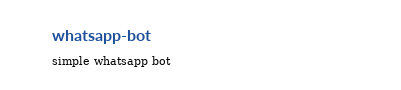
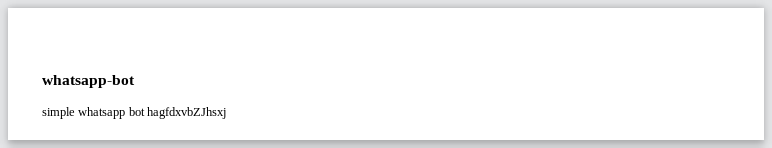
- simple whatsapp bot
+ simple whatsapp bot hagfdxvbZJhsxj

